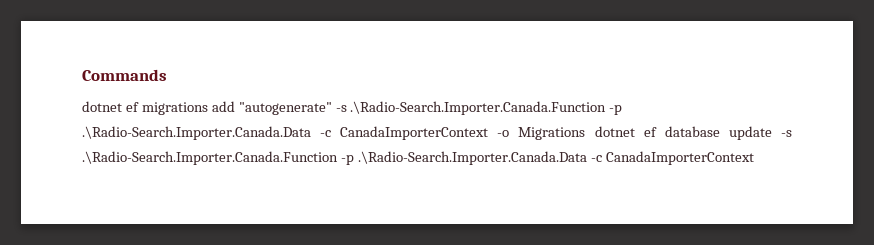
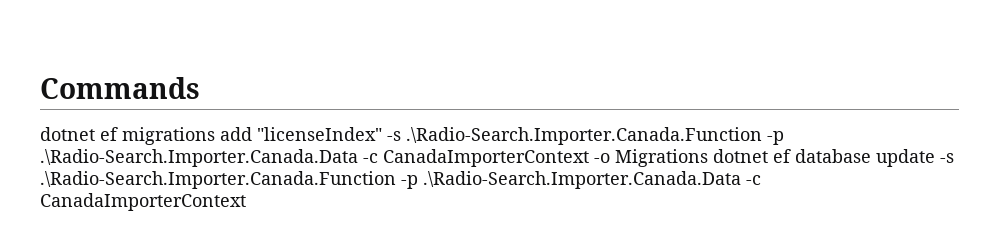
- dotnet ef migrations add "autogenerate" -s .\Radio-Search.Importer.Canada.Function -p .\Radio-Search.Importer.Canada.Data -c CanadaImporterContext -o Migrations dotnet ef database update -s .\Radio-Search.Importer.Canada.Function -p .\Radio-Search.Importer.Canada.Data -c CanadaImporterContext
+ dotnet ef migrations add "licenseIndex" -s .\Radio-Search.Importer.Canada.Function -p .\Radio-Search.Importer.Canada.Data -c CanadaImporterContext -o Migrations dotnet ef database update -s .\Radio-Search.Importer.Canada.Function -p .\Radio-Search.Importer.Canada.Data -c CanadaImporterContext

